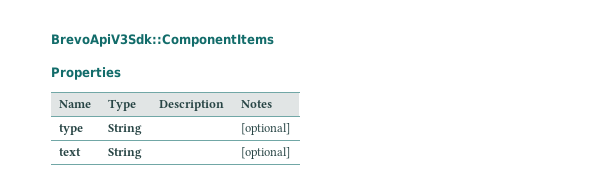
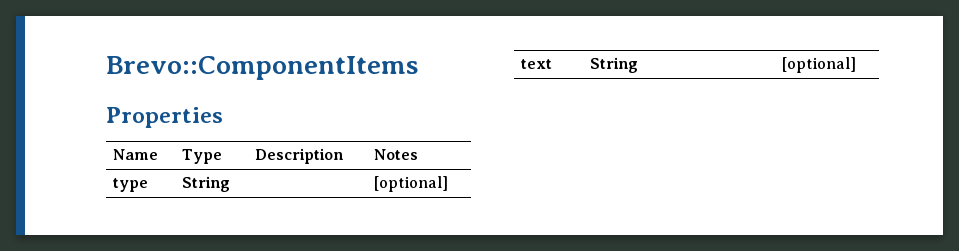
- BrevoApiV3Sdk::ComponentItems
+ Brevo::ComponentItems

